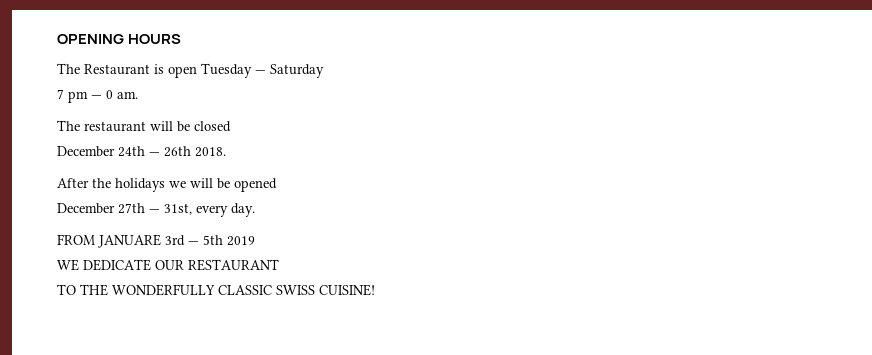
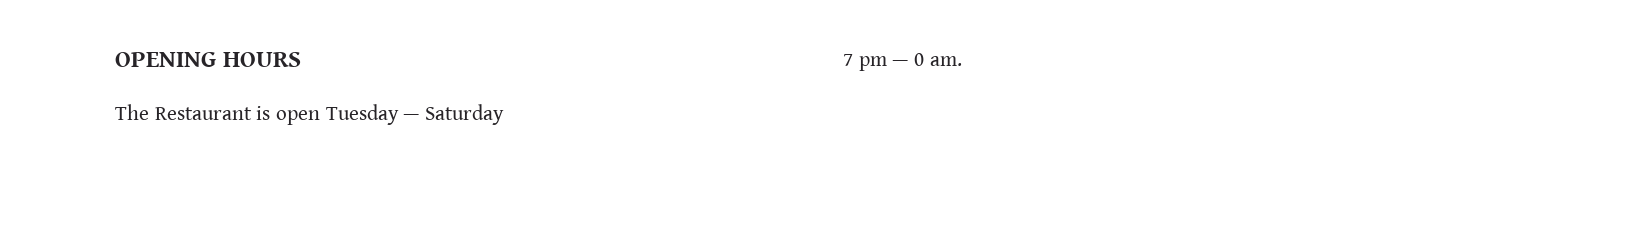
- The restaurant will be closed
- December 24th — 26th 2018.
- After the holidays we will be opened
- December 27th — 31st, every day.
- FROM JANUARE 3rd — 5th 2019
- WE DEDICATE OUR RESTAURANT
- TO THE WONDERFULLY CLASSIC SWISS CUISINE!

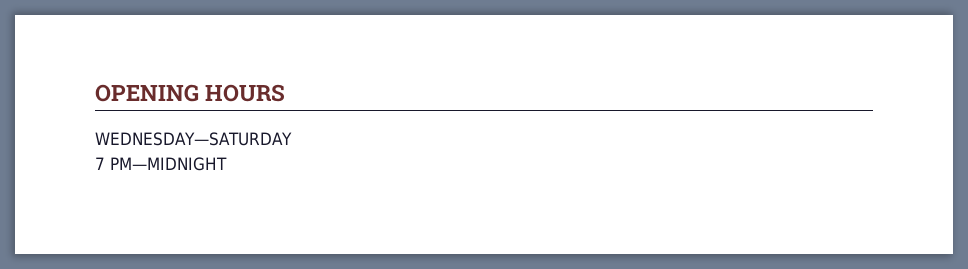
- The Restaurant is open Tuesday — Saturday
- 7 pm — 0 am.
+ WEDNESDAY—SATURDAY
+ 7 PM—MIDNIGHT

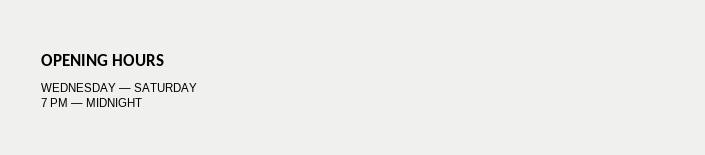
- WEDNESDAY—SATURDAY
- 7 PM—MIDNIGHT
+ WEDNESDAY — SATURDAY
+ 7 PM — MIDNIGHT

